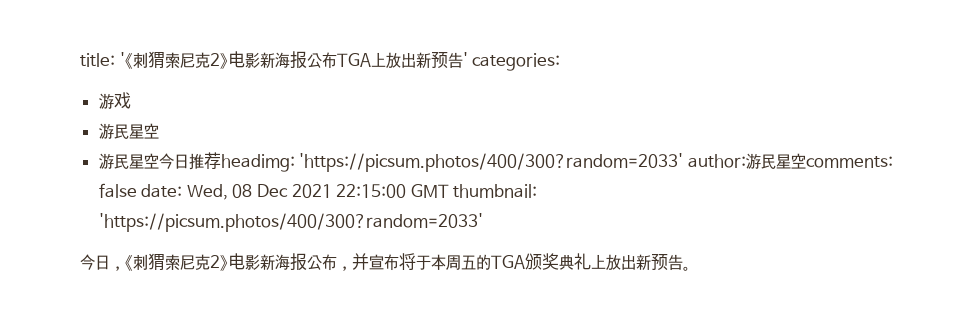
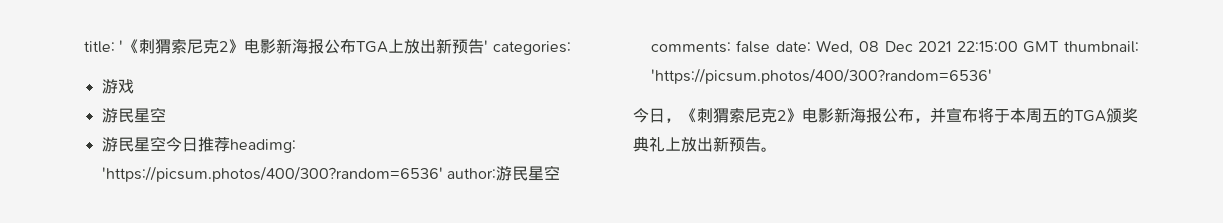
- 游民星空今日推荐headimg: 'https://picsum.photos/400/300?random=2033' author:游民星空comments: false date: Wed, 08 Dec 2021 22:15:00 GMT thumbnail: 'https://picsum.photos/400/300?random=2033'
+ 游民星空今日推荐headimg: 'https://picsum.photos/400/300?random=6536' author:游民星空comments: false date: Wed, 08 Dec 2021 22:15:00 GMT thumbnail: 'https://picsum.photos/400/300?random=6536'

